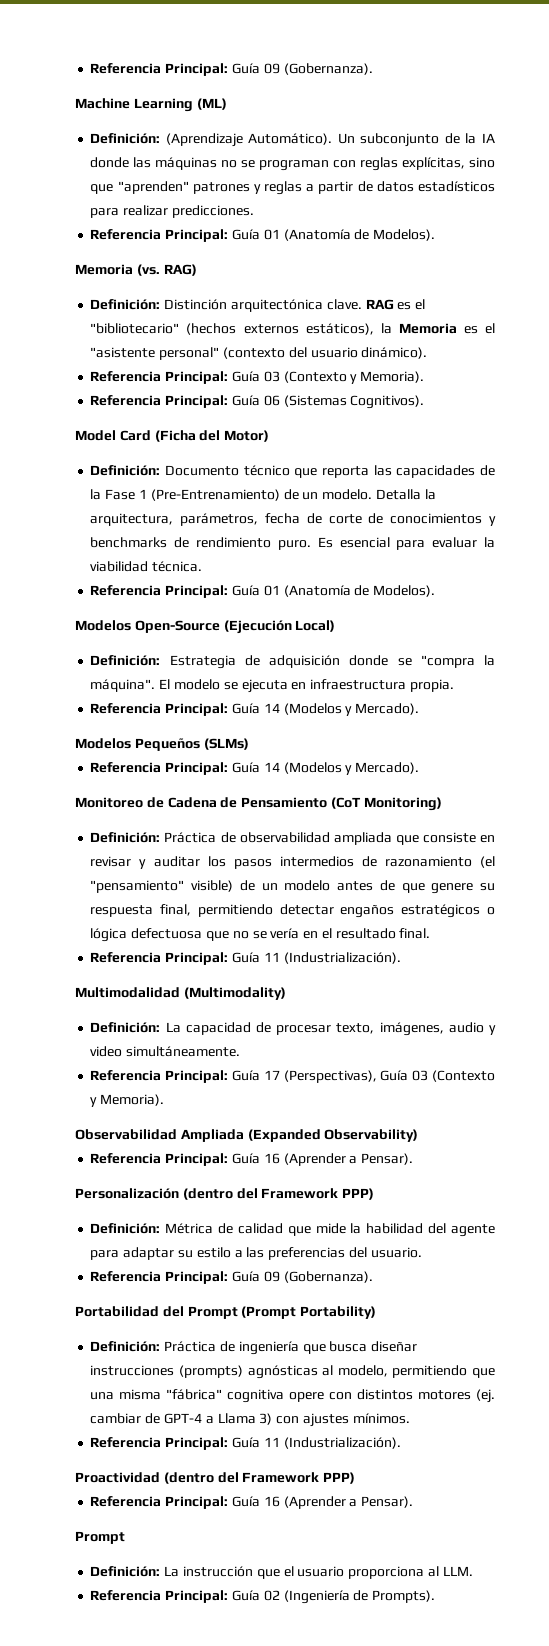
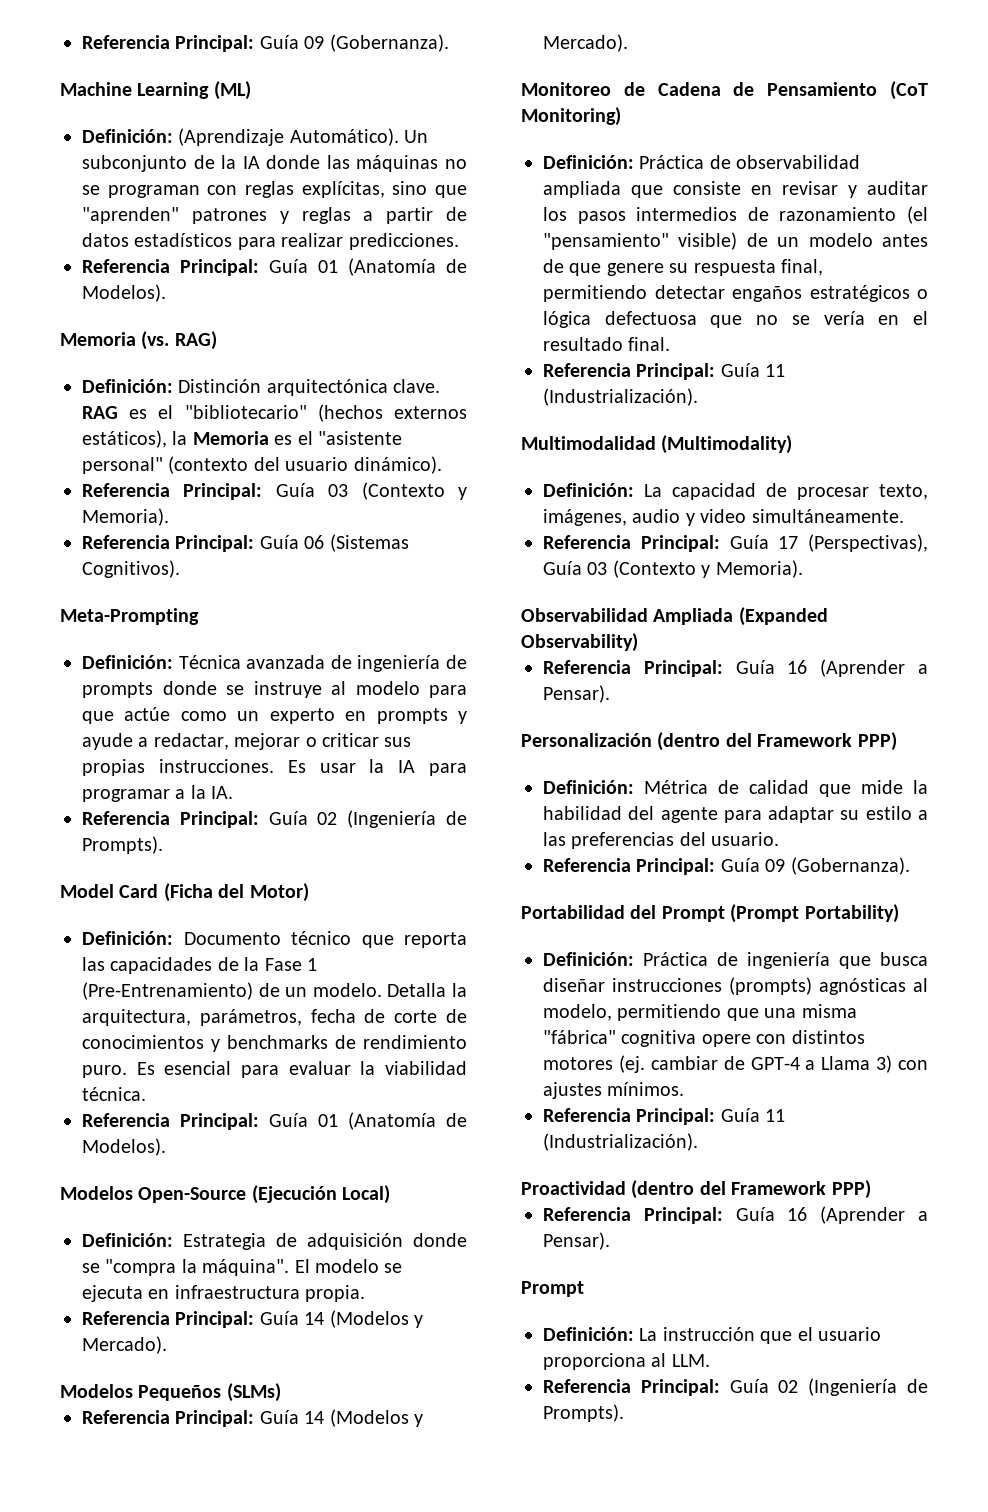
+ Meta-Prompting
+ Definición: Técnica avanzada de ingeniería de prompts donde se instruye al modelo para que actúe como un experto en prompts y ayude a redactar, mejorar o criticar sus propias instrucciones. Es usar la IA para programar a la IA.
+ Referencia Principal: Guía 02 (Ingeniería de Prompts).

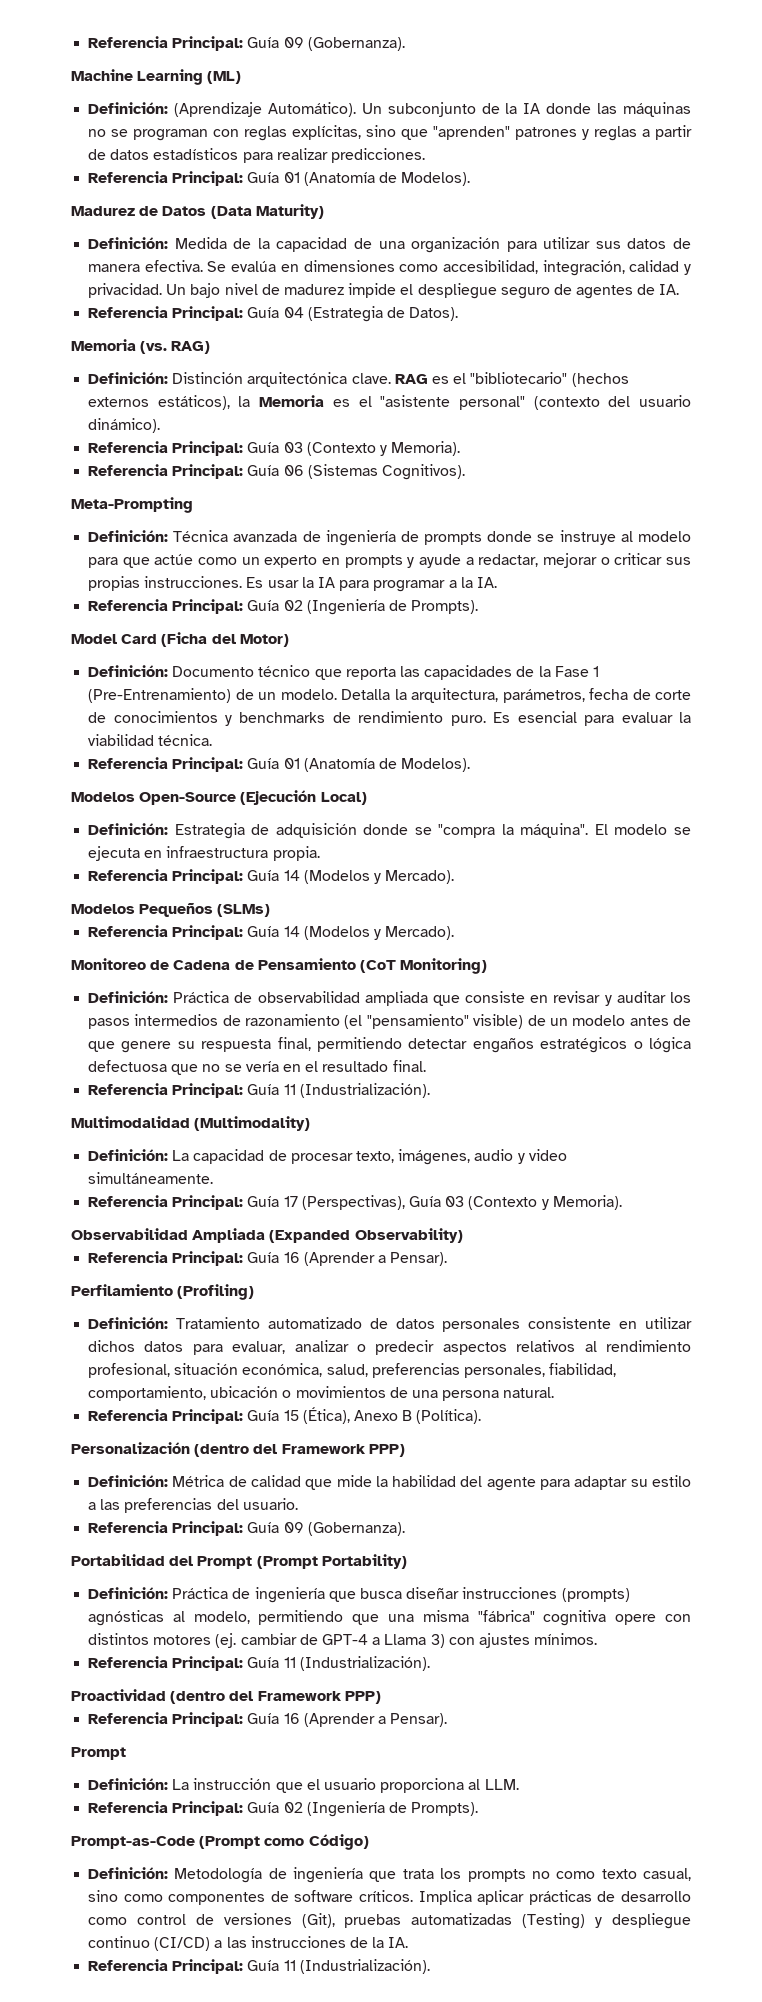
+ Madurez de Datos (Data Maturity)
+ Definición: Medida de la capacidad de una organización para utilizar sus datos de manera efectiva. Se evalúa en dimensiones como accesibilidad, integración, calidad y privacidad. Un bajo nivel de madurez impide el despliegue seguro de agentes de IA.
+ Referencia Principal: Guía 04 (Estrategia de Datos).
+ Perfilamiento (Profiling)
+ Definición: Tratamiento automatizado de datos personales consistente en utilizar dichos datos para evaluar, analizar o predecir aspectos relativos al rendimiento profesional, situación económica, salud, preferencias personales, fiabilidad, comportamiento, ubicación o movimientos de una persona natural.
+ Referencia Principal: Guía 15 (Ética), Anexo B (Política).
+ Prompt-as-Code (Prompt como Código)
+ Definición: Metodología de ingeniería que trata los prompts no como texto casual, sino como componentes de software críticos. Implica aplicar prácticas de desarrollo como control de versiones (Git), pruebas automatizadas (Testing) y despliegue continuo (CI/CD) a las instrucciones de la IA.
+ Referencia Principal: Guía 11 (Industrialización).

